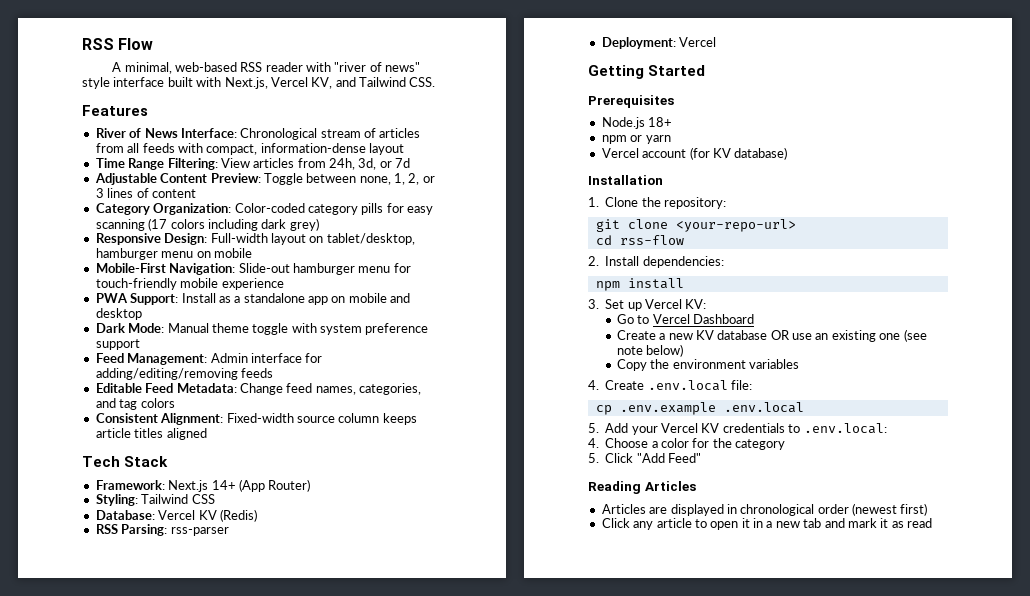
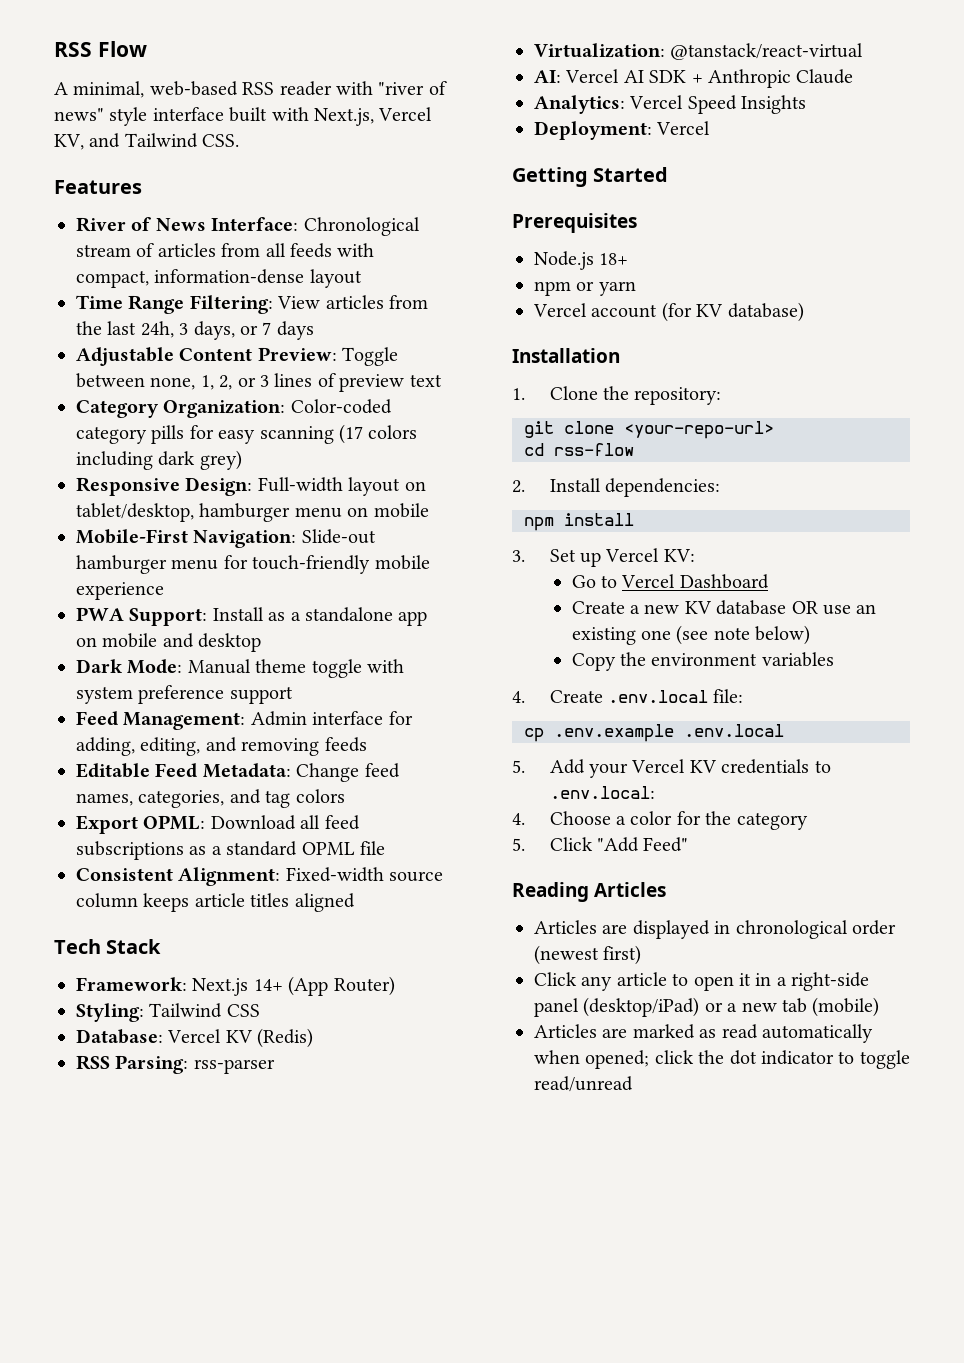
- Time Range Filtering: View articles from 24h, 3d, or 7d
+ Time Range Filtering: View articles from the last 24h, 3 days, or 7 days
- Adjustable Content Preview: Toggle between none, 1, 2, or 3 lines of content
+ Adjustable Content Preview: Toggle between none, 1, 2, or 3 lines of preview text
- Feed Management: Admin interface for adding/editing/removing feeds
+ Feed Management: Admin interface for adding, editing, and removing feeds
+ Export OPML: Download all feed subscriptions as a standard OPML file
+ Virtualization: @tanstack/react-virtual
+ AI: Vercel AI SDK + Anthropic Claude
+ Analytics: Vercel Speed Insights
- Click any article to open it in a new tab and mark it as read
+ Click any article to open it in a right-side panel (desktop/iPad) or a new tab (mobile)
+ Articles are marked as read automatically when opened; click the dot indicator to toggle read/unread

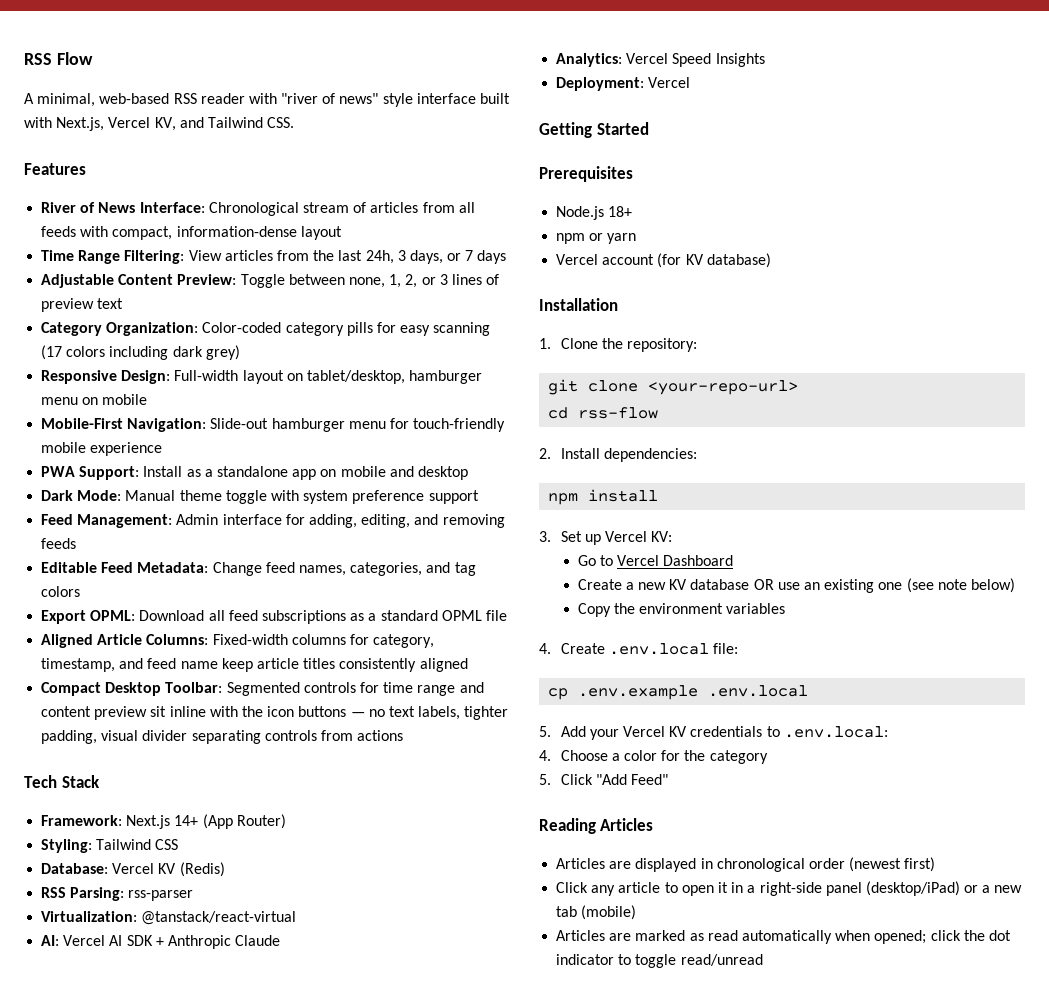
- Consistent Alignment: Fixed-width source column keeps article titles aligned
+ Aligned Article Columns: Fixed-width columns for category, timestamp, and feed name keep article titles consistently aligned
+ Compact Desktop Toolbar: Segmented controls for time range and content preview sit inline with the icon buttons — no text labels, tighter padding, visual divider separating controls from actions

